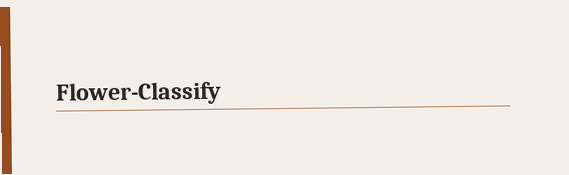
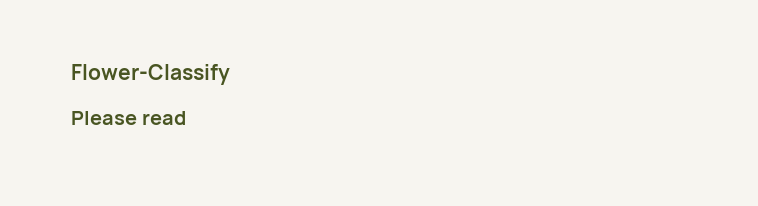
+ Please read

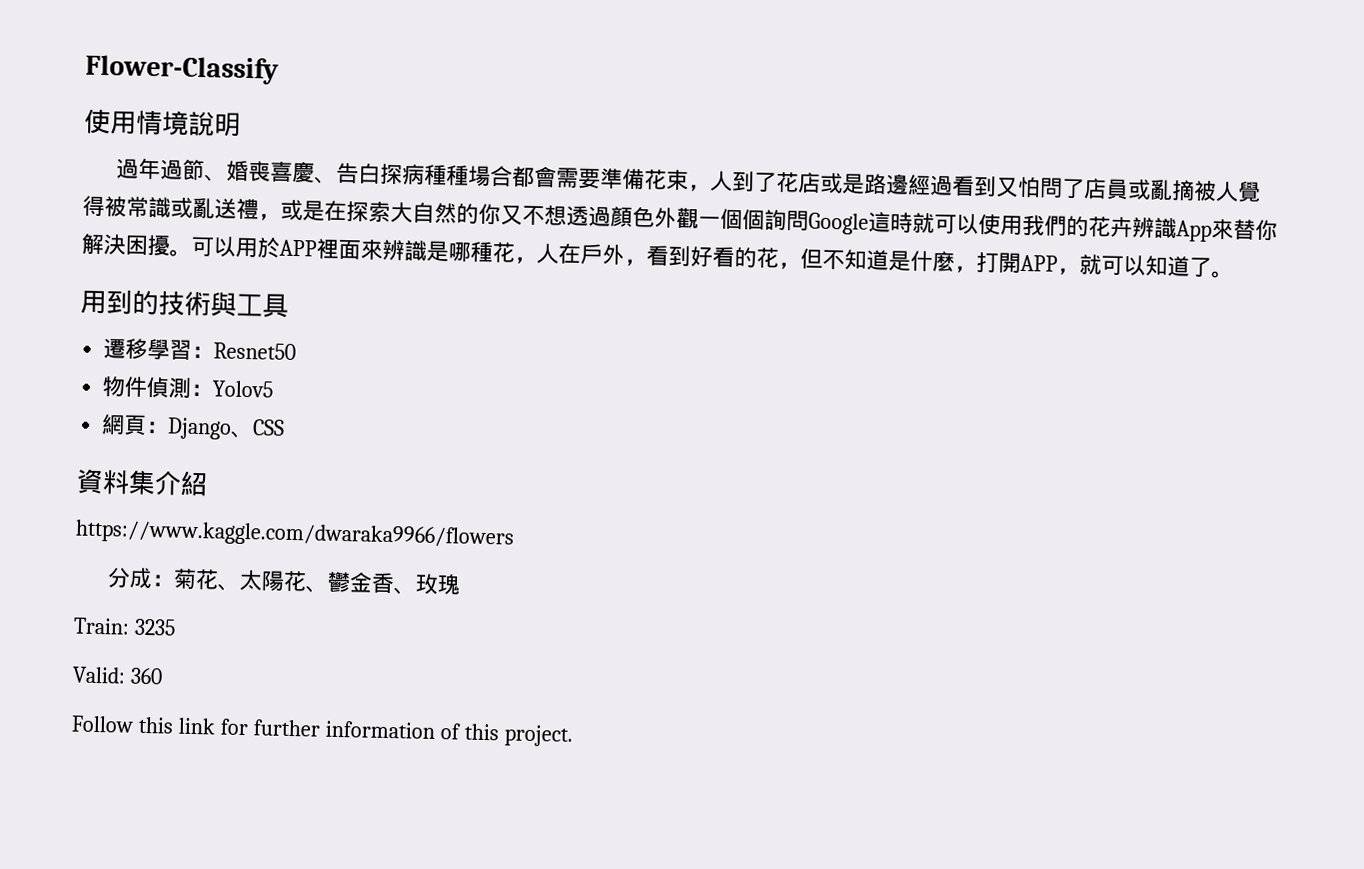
- Please read
+ 使用情境說明
+ 過年過節、婚喪喜慶、告白探病種種場合都會需要準備花束，人到了花店或是路邊經過看到又怕問了店員或亂摘被人覺得被常識或亂送禮，或是在探索大自然的你又不想透過顏色外觀一個個詢問Google這時就可以使用我們的花卉辨識App來替你解決困擾。可以用於APP裡面來辨識是哪種花，人在戶外，看到好看的花，但不知道是什麼，打開APP，就可以知道了。
+ 用到的技術與工具
+ 遷移學習：Resnet50
+ 物件偵測：Yolov5
+ 網頁：Django、CSS
+ 資料集介紹
+ https://www.kaggle.com/dwaraka9966/flowers
+ 分成：菊花、太陽花、鬱金香、玫瑰
+ Train: 3235
+ Valid: 360
+ Follow this link for further information of this project.

